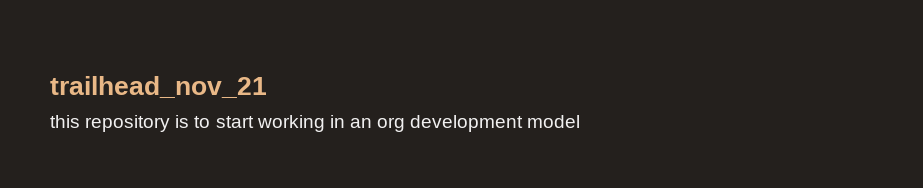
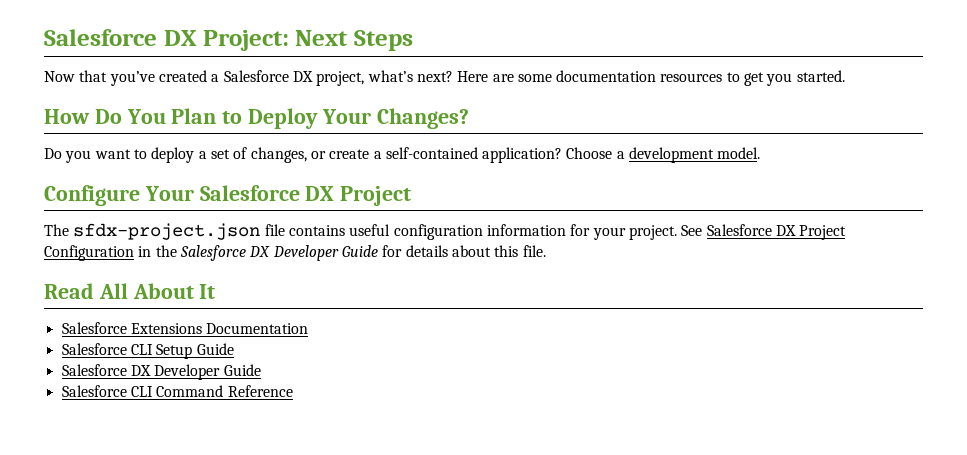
- trailhead_nov_21
- this repository is to start working in an org development model
+ Salesforce DX Project: Next Steps
+ Now that you’ve created a Salesforce DX project, what’s next? Here are some documentation resources to get you started.
+ How Do You Plan to Deploy Your Changes?
+ Do you want to deploy a set of changes, or create a self-contained application? Choose a development model.
+ Configure Your Salesforce DX Project
+ The sfdx-project.json file contains useful configuration information for your project. See Salesforce DX Project Configuration in the Salesforce DX Developer Guide for details about this file.
+ Read All About It
+ Salesforce Extensions Documentation
+ Salesforce CLI Setup Guide
+ Salesforce DX Developer Guide
+ Salesforce CLI Command Reference

